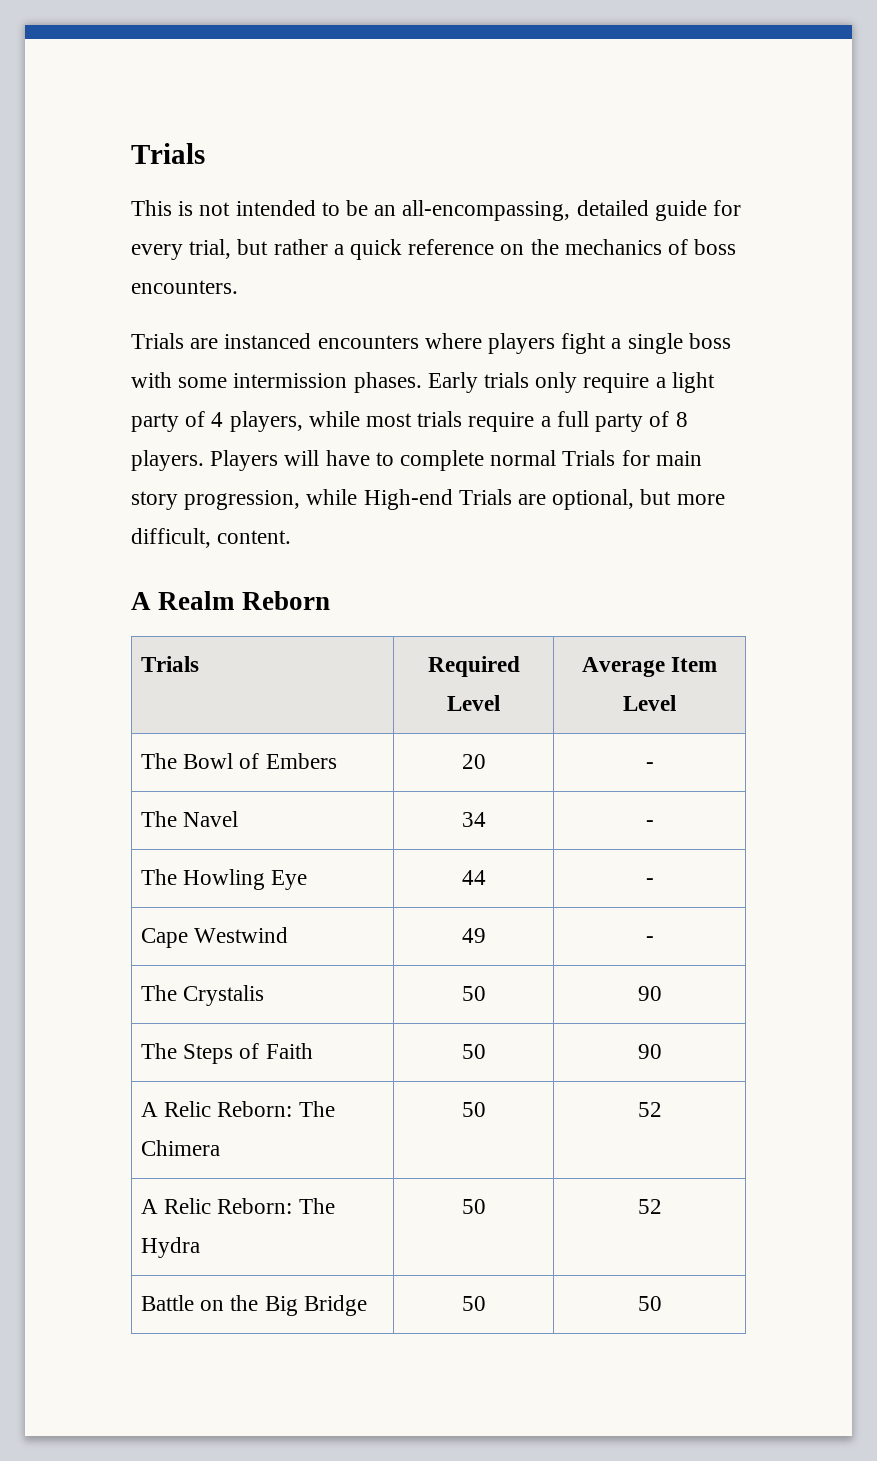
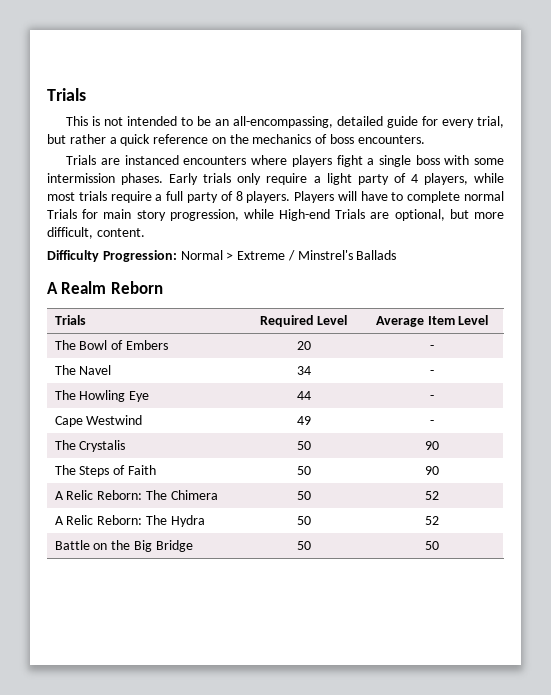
+ Difficulty Progression: Normal > Extreme / Minstrel's Ballads

